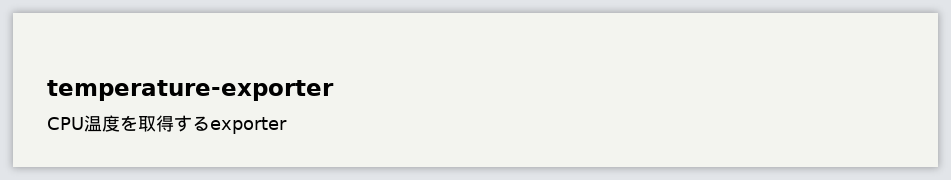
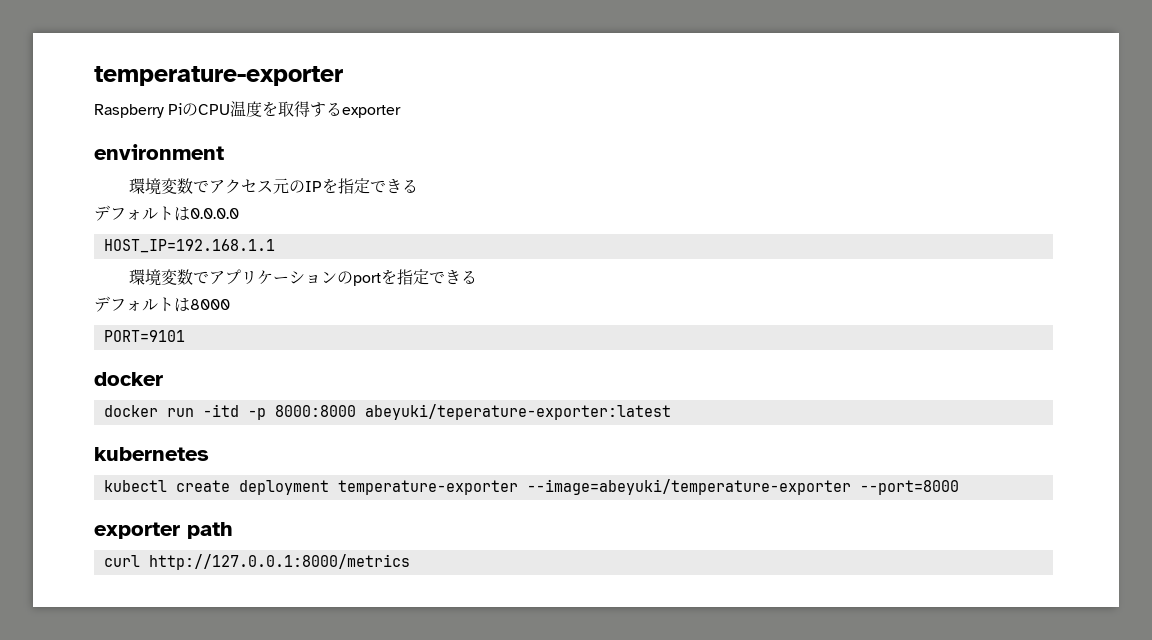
- CPU温度を取得するexporter
+ Raspberry PiのCPU温度を取得するexporter
+ environment
+ 環境変数でアクセス元のIPを指定できる
+ デフォルトは0.0.0.0
+ HOST_IP=192.168.1.1
+ 環境変数でアプリケーションのportを指定できる
+ デフォルトは8000
+ PORT=9101
+ docker
+ docker run -itd -p 8000:8000 abeyuki/teperature-exporter:latest
+ kubernetes
+ kubectl create deployment temperature-exporter --image=abeyuki/temperature-exporter --port=8000
+ exporter path
+ curl http://127.0.0.1:8000/metrics

